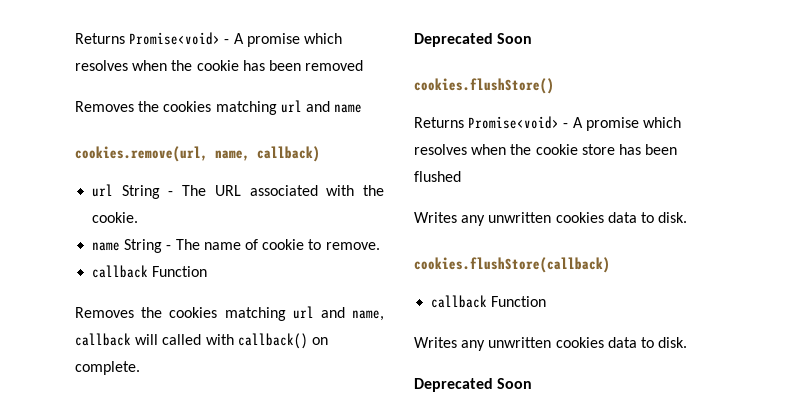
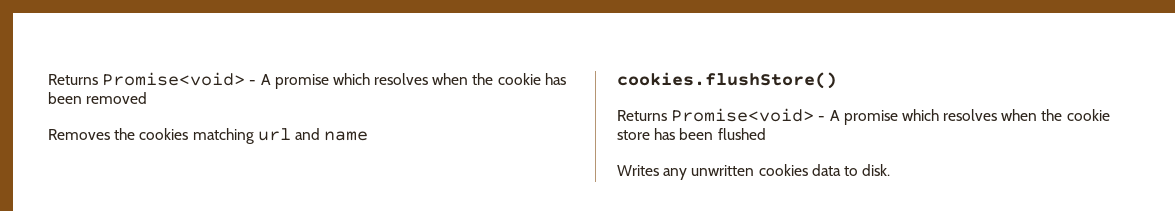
- cookies.remove(url, name, callback)
- url String - The URL associated with the cookie.
- name String - The name of cookie to remove.
- callback Function
- Removes the cookies matching url and name, callback will called with callback() on complete.
- Deprecated Soon
- cookies.flushStore(callback)
- callback Function
- Writes any unwritten cookies data to disk.
- Deprecated Soon

